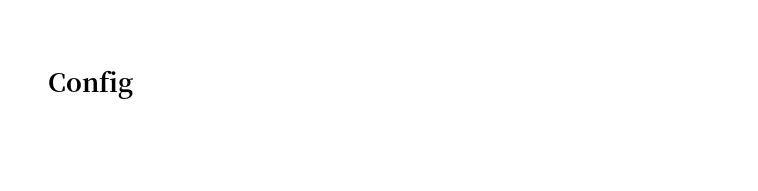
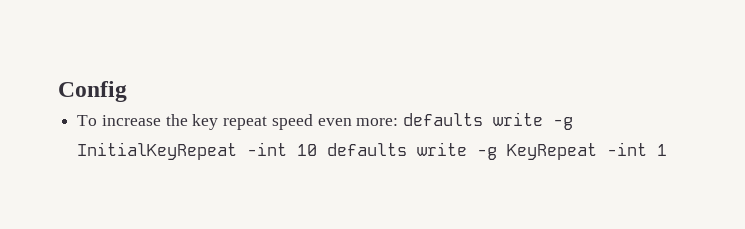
+ To increase the key repeat speed even more: defaults write -g InitialKeyRepeat -int 10 defaults write -g KeyRepeat -int 1

